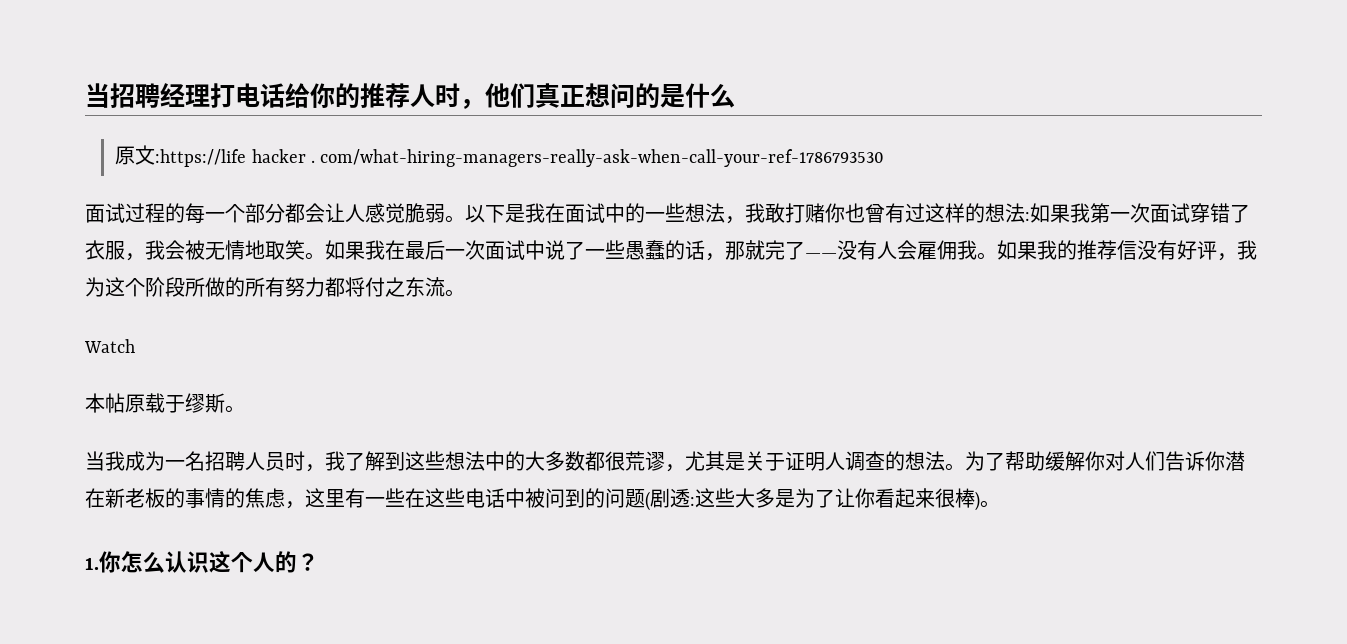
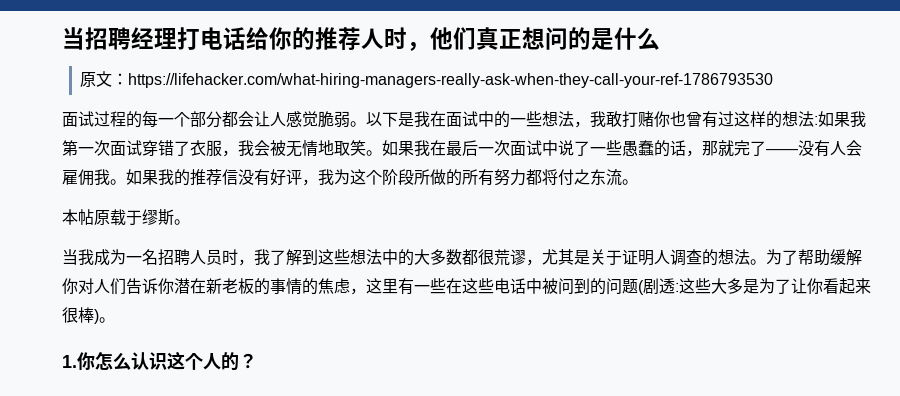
- 原文:https://life hacker . com/what-hiring-managers-really-ask-when-call-your-ref-1786793530
+ 原文：https://lifehacker.com/what-hiring-managers-really-ask-when-they-call-your-ref-1786793530
- Watch

